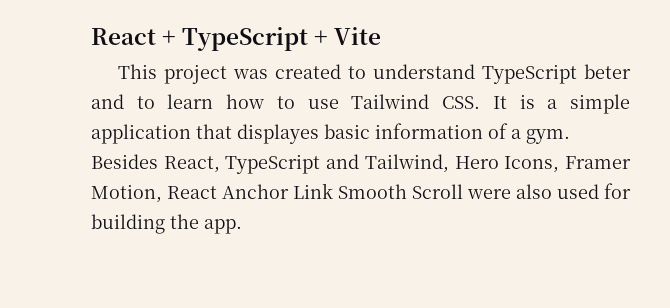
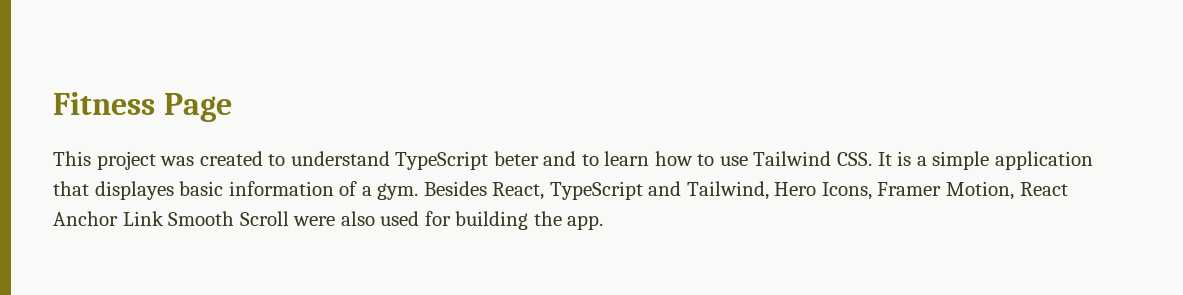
- React + TypeScript + Vite
+ Fitness Page

